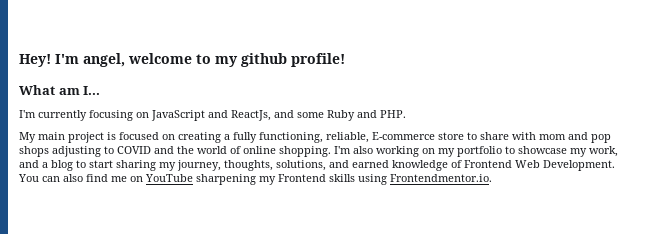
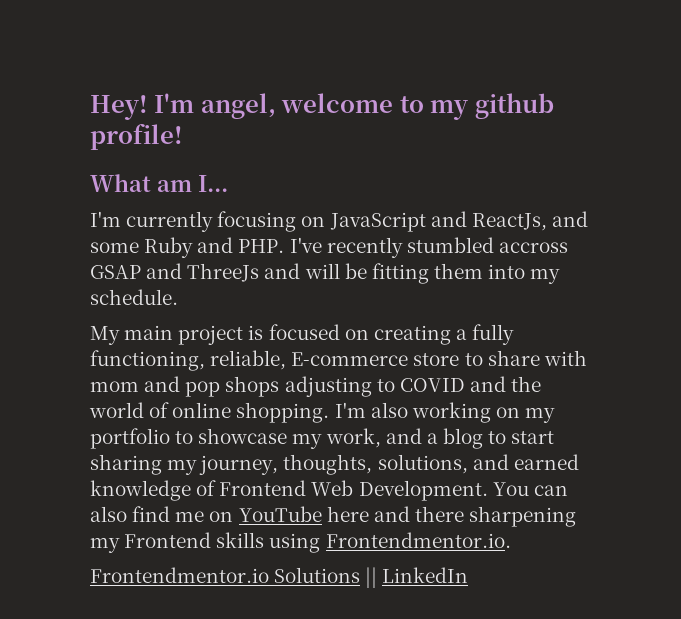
- I'm currently focusing on JavaScript and ReactJs, and some Ruby and PHP.
+ I'm currently focusing on JavaScript and ReactJs, and some Ruby and PHP. I've recently stumbled accross GSAP and ThreeJs and will be fitting them into my schedule.
- You can also find me on YouTube sharpening my Frontend skills using Frontendmentor.io.
+ You can also find me on YouTube here and there sharpening my Frontend skills using Frontendmentor.io.
+ Frontendmentor.io Solutions || LinkedIn

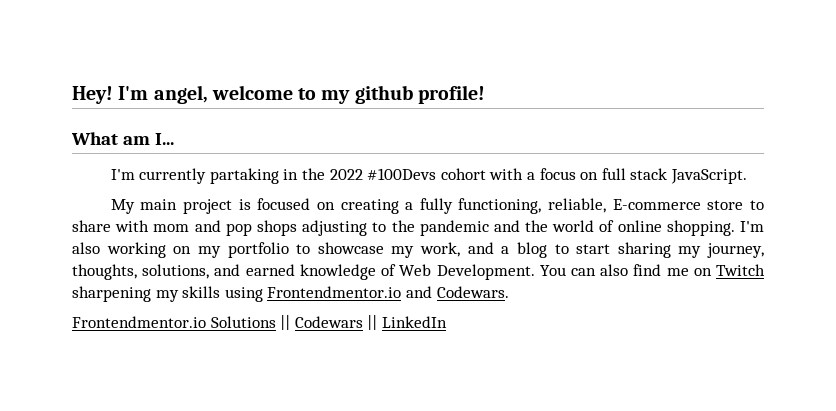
- I'm currently focusing on JavaScript and ReactJs, and some Ruby and PHP. I've recently stumbled accross GSAP and ThreeJs and will be fitting them into my schedule.
+ I'm currently partaking in the 2022 #100Devs cohort with a focus on full stack JavaScript.
- My main project is focused on creating a fully functioning, reliable, E-commerce store to share with mom and pop shops adjusting to COVID and the world of online shopping.
+ My main project is focused on creating a fully functioning, reliable, E-commerce store to share with mom and pop shops adjusting to the pandemic and the world of online shopping.
- I'm also working on my portfolio to showcase my work, and a blog to start sharing my journey, thoughts, solutions, and earned knowledge of Frontend Web Development.
+ I'm also working on my portfolio to showcase my work, and a blog to start sharing my journey, thoughts, solutions, and earned knowledge of Web Development.
- You can also find me on YouTube here and there sharpening my Frontend skills using Frontendmentor.io.
+ You can also find me on Twitch sharpening my skills using Frontendmentor.io and Codewars.
- Frontendmentor.io Solutions || LinkedIn
+ Frontendmentor.io Solutions || Codewars || LinkedIn

